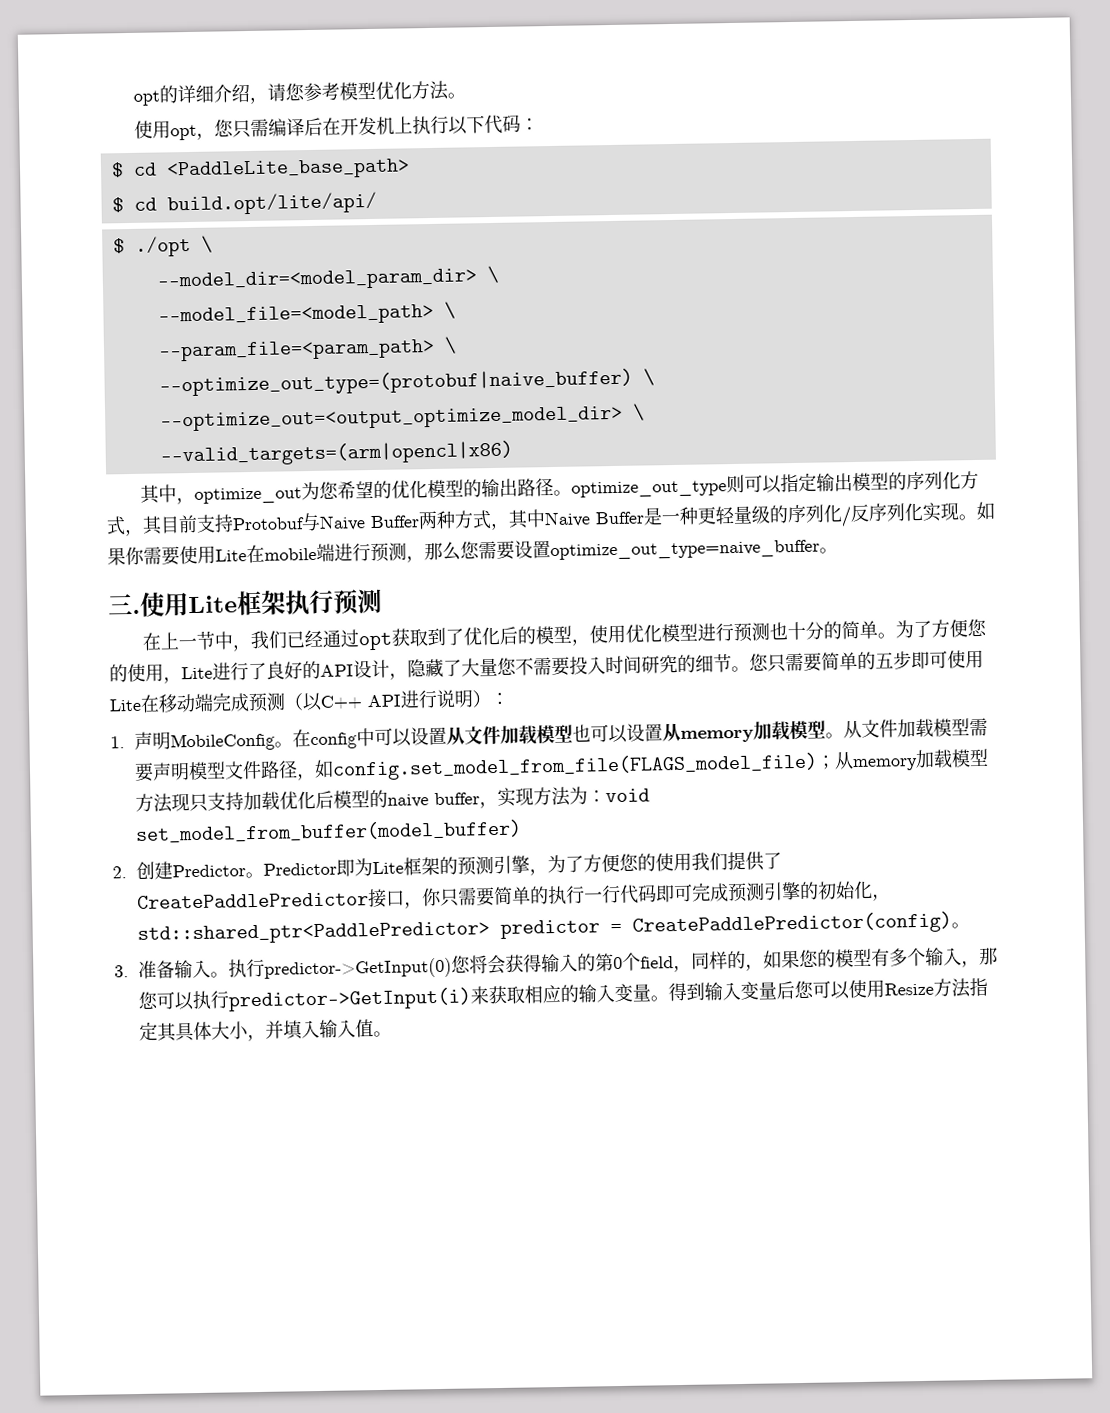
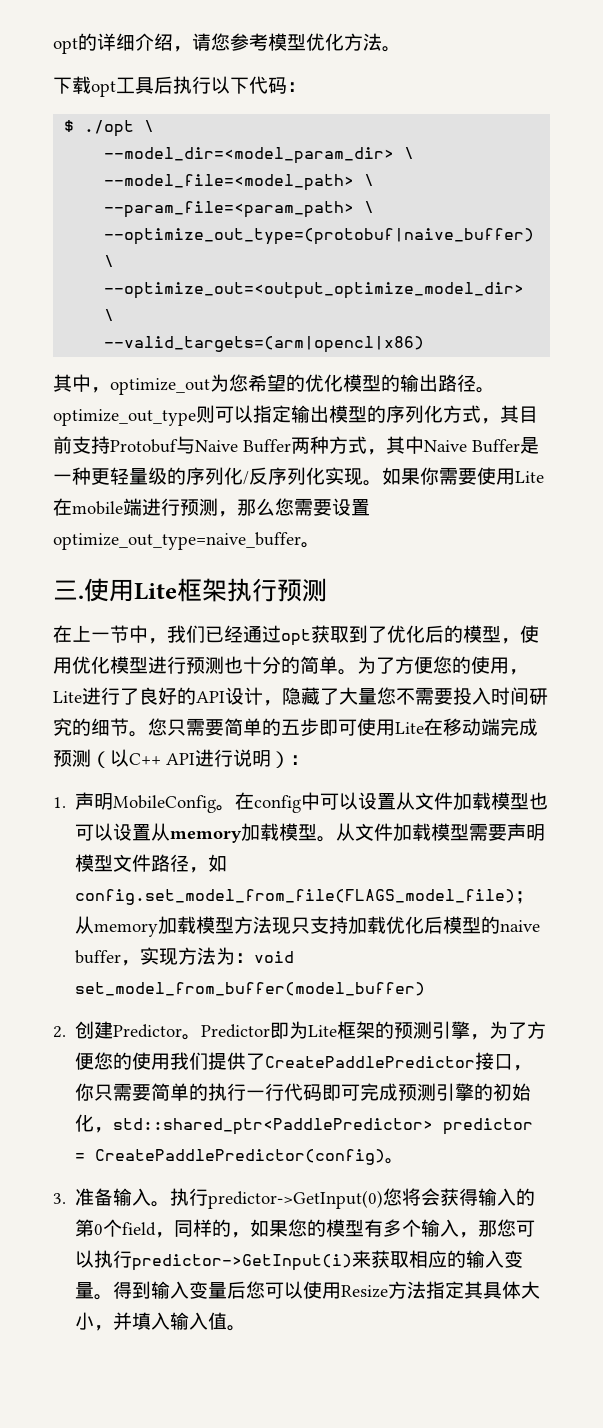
- 使用opt，您只需编译后在开发机上执行以下代码：
- $ cd <PaddleLite_base_path>
- $ cd build.opt/lite/api/
+ 下载opt工具后执行以下代码：

